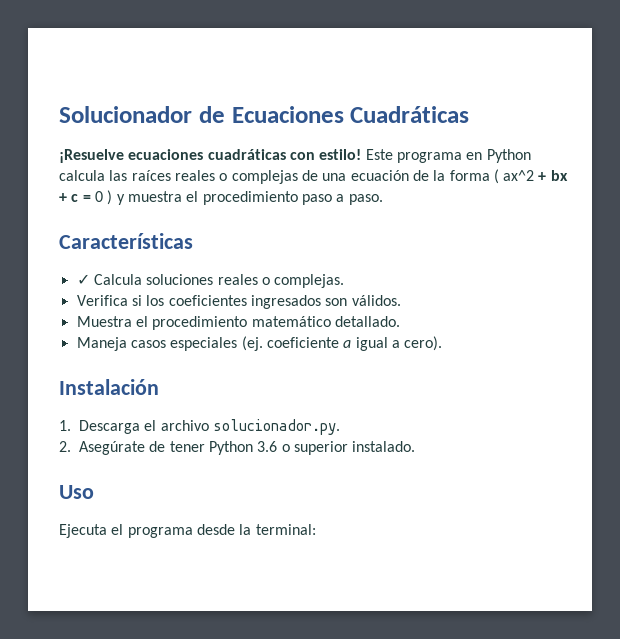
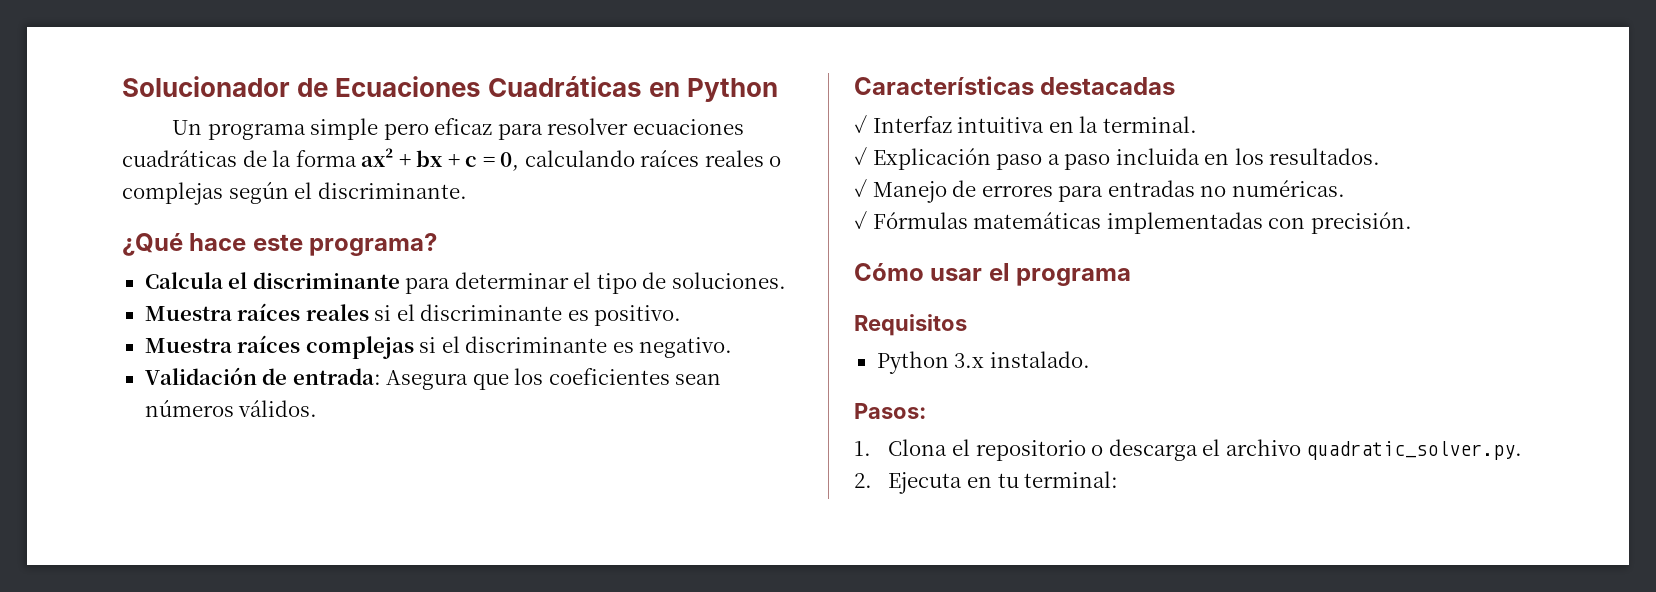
- Solucionador de Ecuaciones Cuadráticas
- ¡Resuelve ecuaciones cuadráticas con estilo! Este programa en Python calcula las raíces reales o complejas de una ecuación de la forma ( ax^2 + bx + c = 0 ) y muestra el procedimiento paso a paso.
- Características
- ✓ Calcula soluciones reales o complejas.
- Verifica si los coeficientes ingresados son válidos.
- Muestra el procedimiento matemático detallado.
- Maneja casos especiales (ej. coeficiente a igual a cero).
- Instalación
- 1. Descarga el archivo solucionador.py.
+ Solucionador de Ecuaciones Cuadráticas en Python
+ Un programa simple pero eficaz para resolver ecuaciones cuadráticas de la forma ax² + bx + c = 0, calculando raíces reales o complejas según el discriminante.
+ ¿Qué hace este programa?
+ Calcula el discriminante para determinar el tipo de soluciones.
+ Muestra raíces reales si el discriminante es positivo.
+ Muestra raíces complejas si el discriminante es negativo.
+ Validación de entrada: Asegura que los coeficientes sean números válidos.
+ Características destacadas
+ ✓ Interfaz intuitiva en la terminal.
+ ✓ Explicación paso a paso incluida en los resultados.
+ ✓ Manejo de errores para entradas no numéricas.
+ ✓ Fórmulas matemáticas implementadas con precisión.
+ Cómo usar el programa
+ Requisitos
+ Python 3.x instalado.
+ Pasos:
+ 1. Clona el repositorio o descarga el archivo quadratic_solver.py.
- 2. Asegúrate de tener Python 3.6 o superior instalado.
- Uso
- Ejecuta el programa desde la terminal:
+ 2. Ejecuta en tu terminal:

